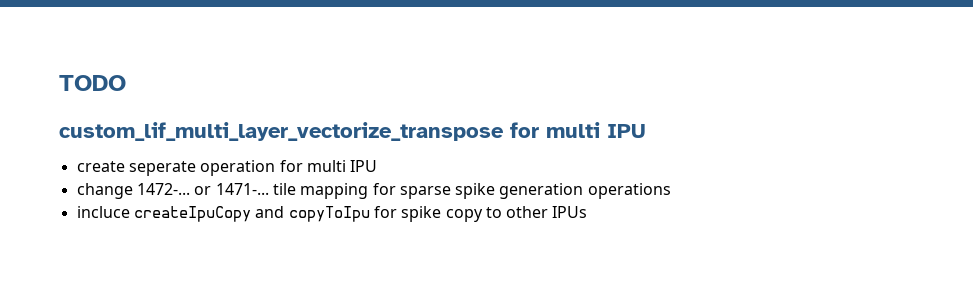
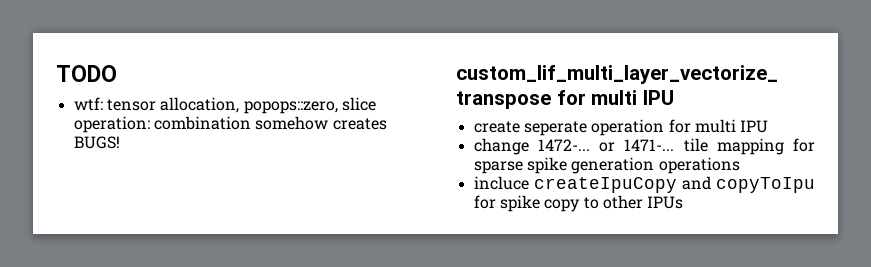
+ wtf: tensor allocation, popops::zero, slice operation: combination somehow creates BUGS!

